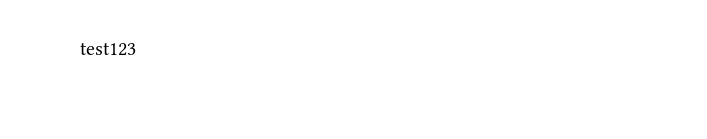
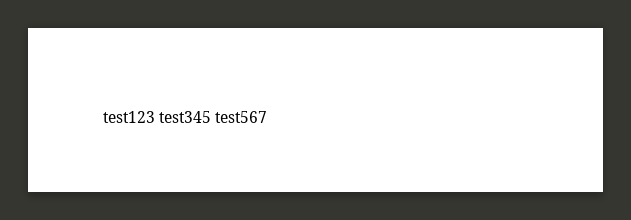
- test123
+ test123 test345 test567

